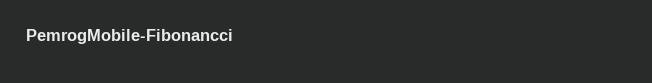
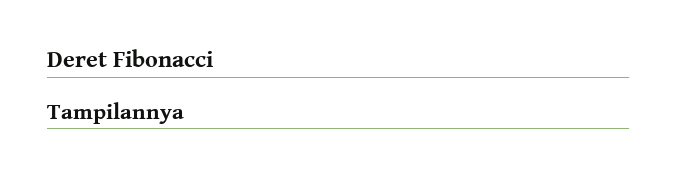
- PemrogMobile-Fibonancci
+ Deret Fibonacci
+ Tampilannya

